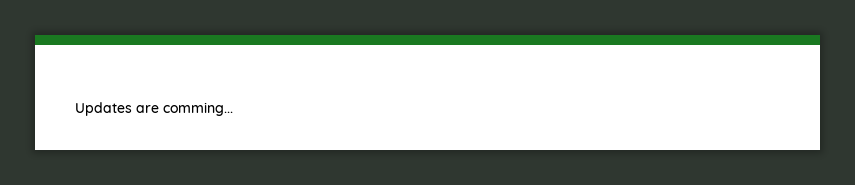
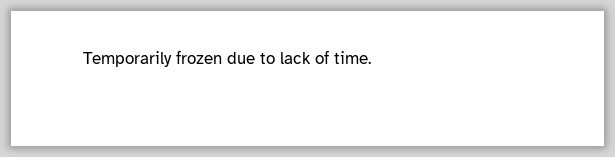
- Updates are comming...
+ Temporarily frozen due to lack of time.

